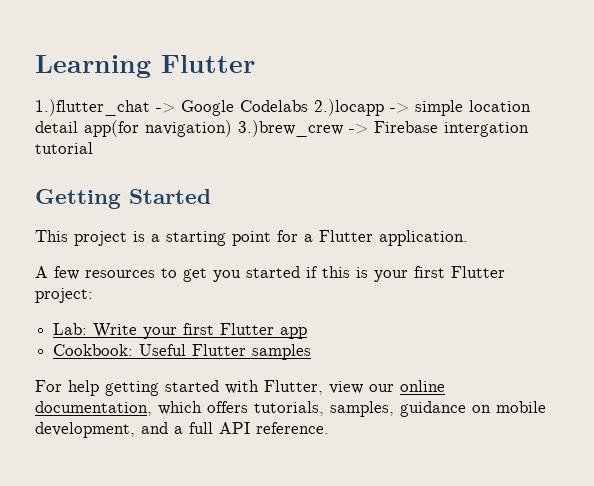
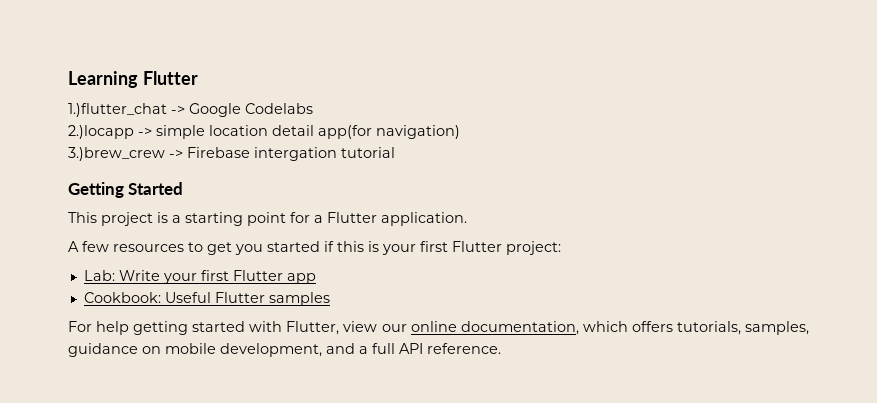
- 1.)flutter_chat -> Google Codelabs 2.)locapp -> simple location detail app(for navigation) 3.)brew_crew -> Firebase intergation tutorial
+ 1.)flutter_chat -> Google Codelabs
+ 2.)locapp -> simple location detail app(for navigation)
+ 3.)brew_crew -> Firebase intergation tutorial

